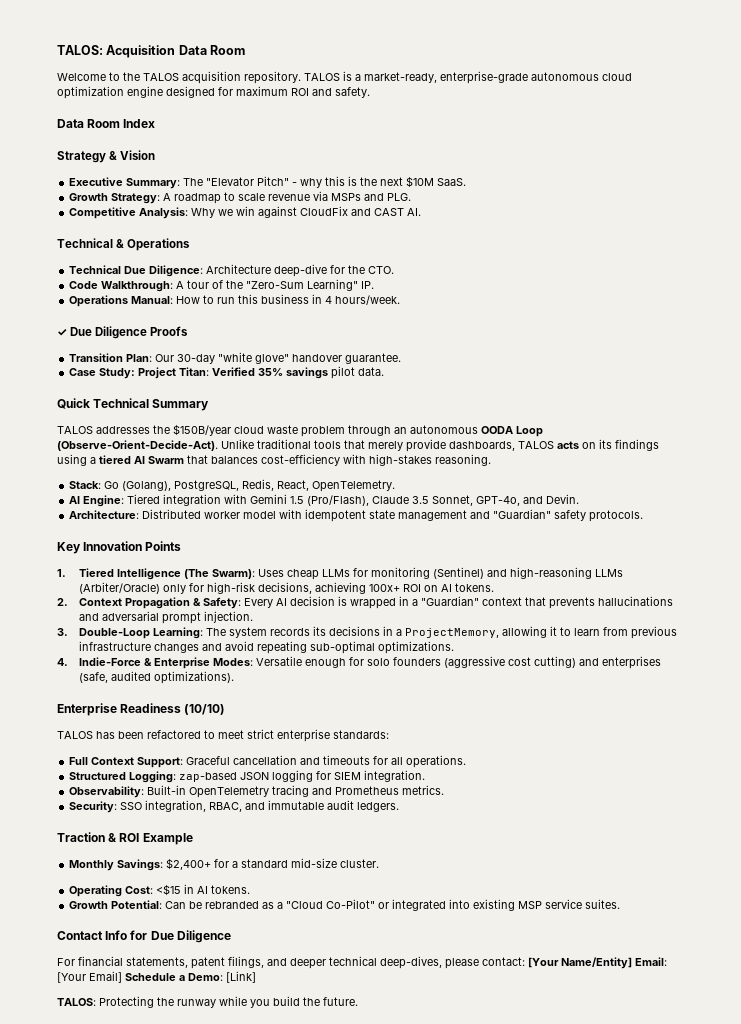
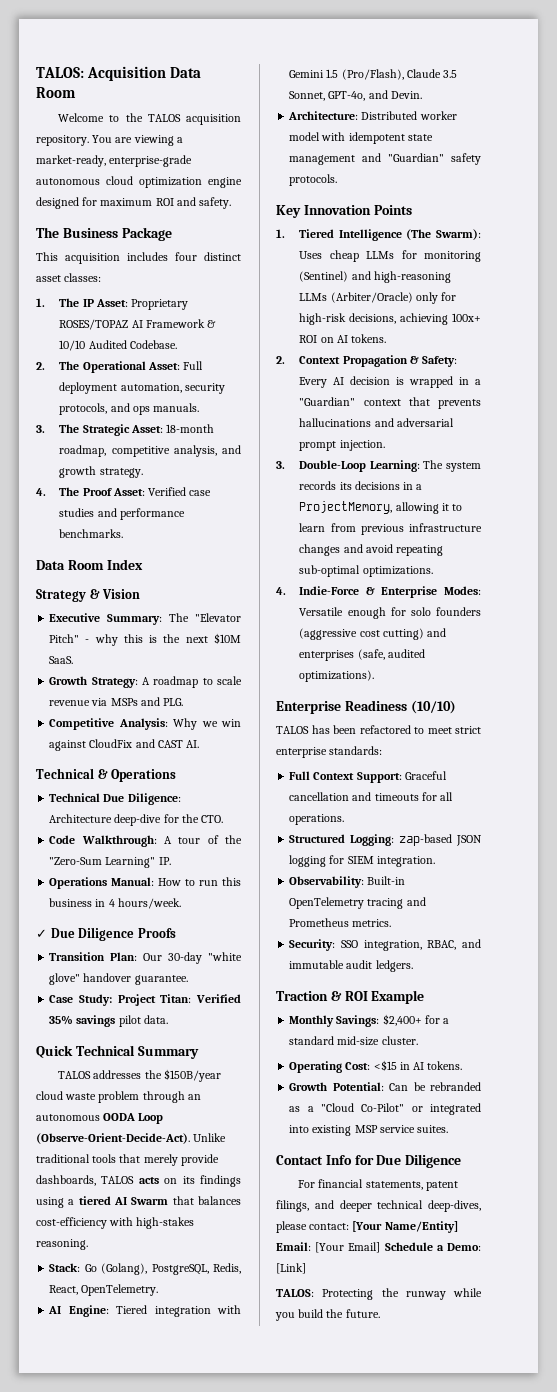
- TALOS is a market-ready, enterprise-grade autonomous cloud optimization engine designed for maximum ROI and safety.
+ You are viewing a market-ready, enterprise-grade autonomous cloud optimization engine designed for maximum ROI and safety.
+ The Business Package
+ This acquisition includes four distinct asset classes:
+ 1. The IP Asset: Proprietary ROSES/TOPAZ AI Framework & 10/10 Audited Codebase.
+ 2. The Operational Asset: Full deployment automation, security protocols, and ops manuals.
+ 3. The Strategic Asset: 18-month roadmap, competitive analysis, and growth strategy.
+ 4. The Proof Asset: Verified case studies and performance benchmarks.

